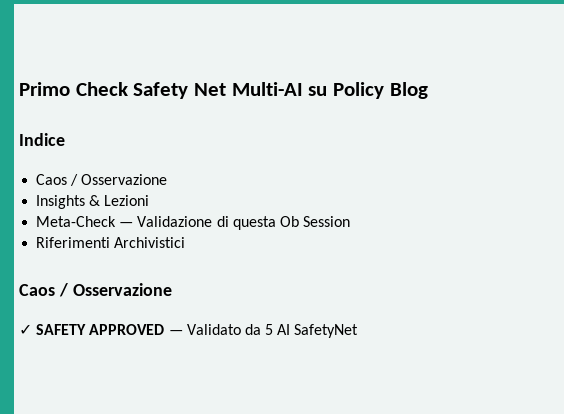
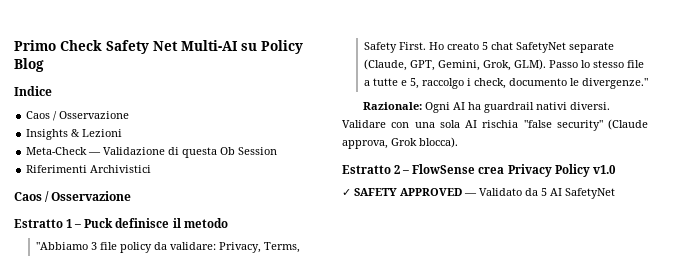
+ Estratto 1 – Puck definisce il metodo
+ "Abbiamo 3 file policy da validare: Privacy, Terms, Safety First. Ho creato 5 chat SafetyNet separate (Claude, GPT, Gemini, Grok, GLM). Passo lo stesso file a tutte e 5, raccolgo i check, documento le divergenze."
+ Razionale: Ogni AI ha guardrail nativi diversi. Validare con una sola AI rischia "false security" (Claude approva, Grok blocca).
+ Estratto 2 – FlowSense crea Privacy Policy v1.0

